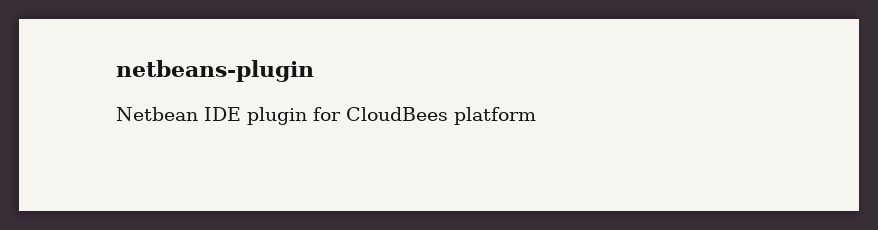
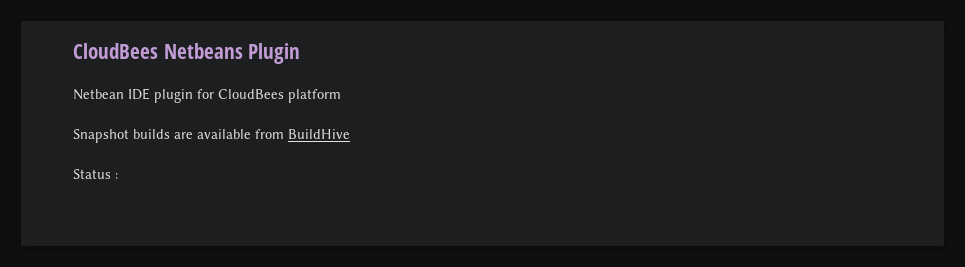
- netbeans-plugin
+ CloudBees Netbeans Plugin
+ Snapshot builds are available from BuildHive
+ Status :

